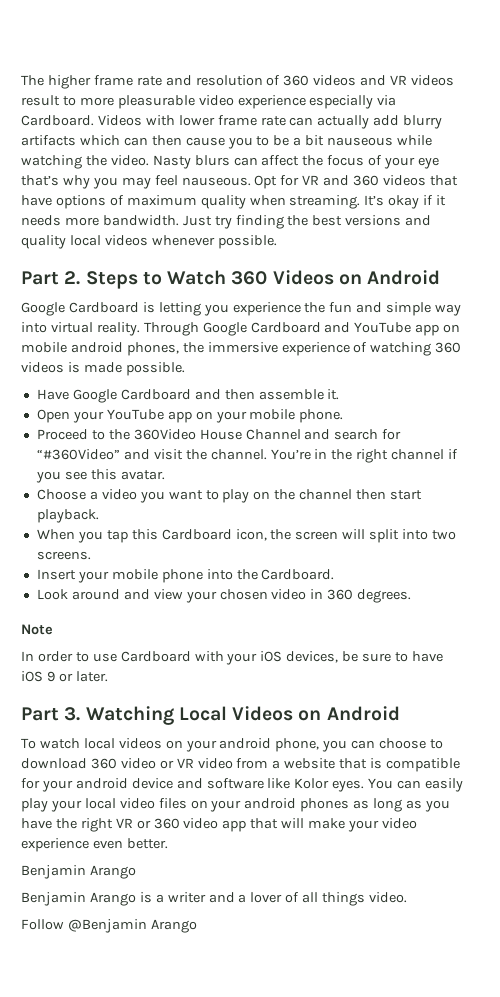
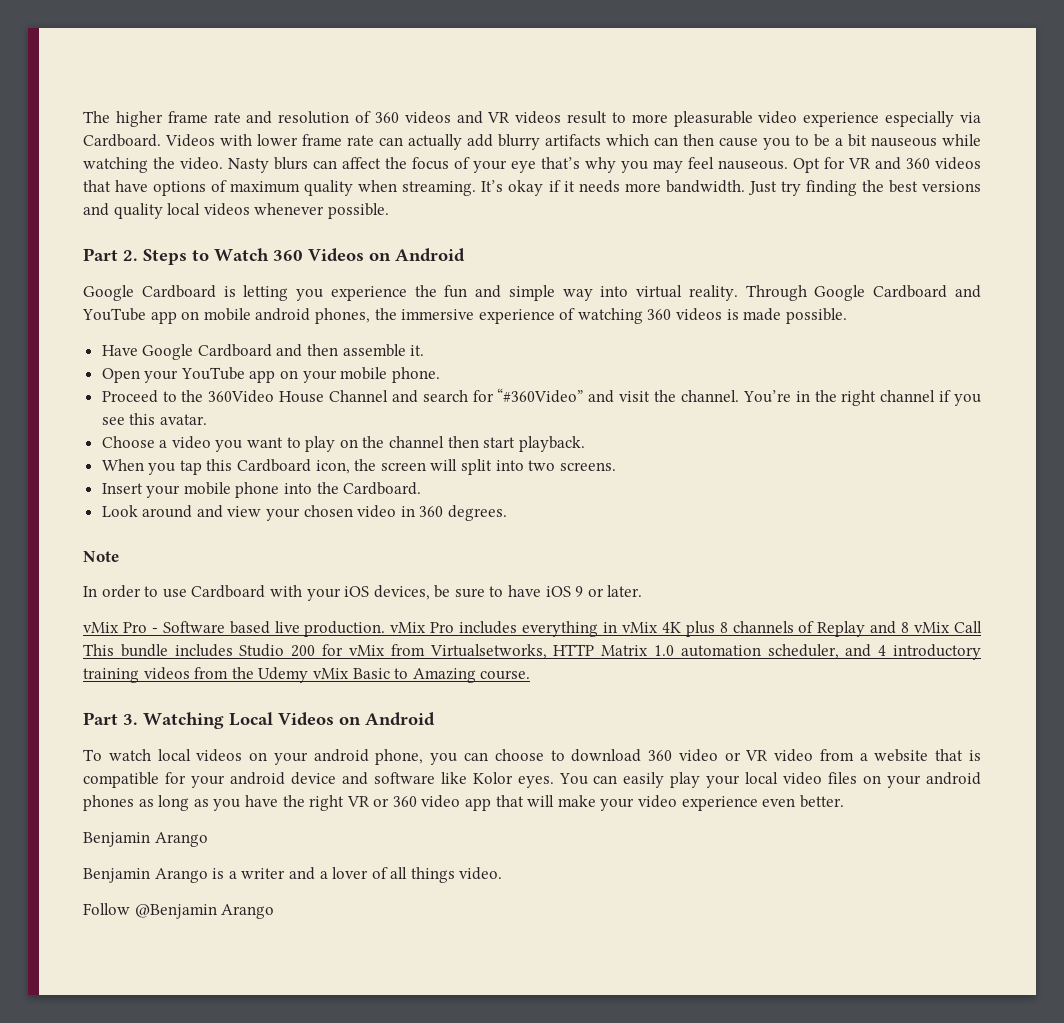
+ vMix Pro - Software based live production. vMix Pro includes everything in vMix 4K plus 8 channels of Replay and 8 vMix Call This bundle includes Studio 200 for vMix from Virtualsetworks, HTTP Matrix 1.0 automation scheduler, and 4 introductory training videos from the Udemy vMix Basic to Amazing course.

